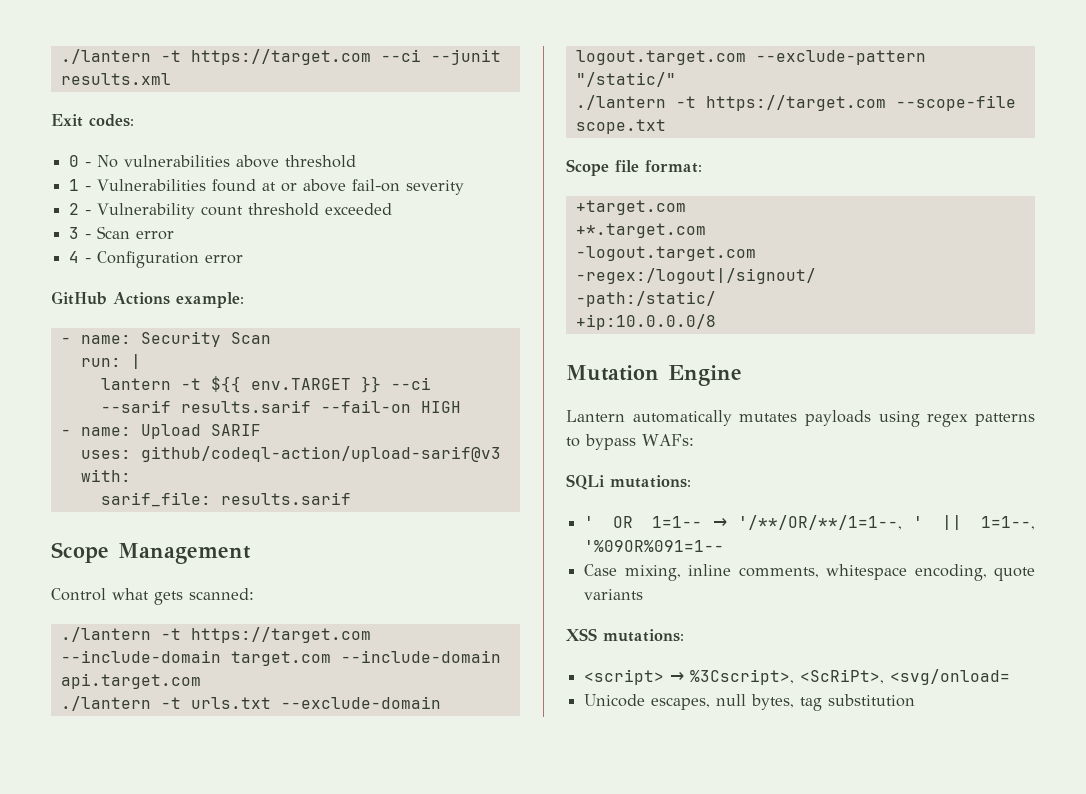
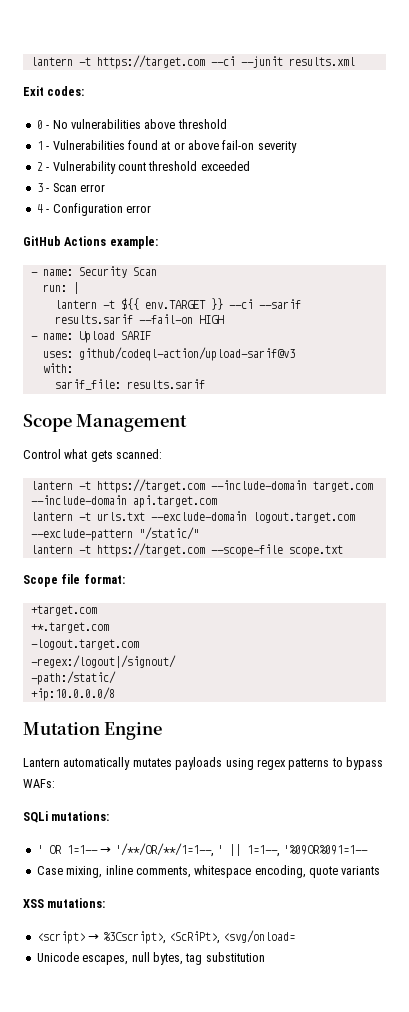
- ./lantern -t https://target.com --ci --junit results.xml
+ lantern -t https://target.com --ci --junit results.xml
- ./lantern -t https://target.com --include-domain target.com --include-domain api.target.com
+ lantern -t https://target.com --include-domain target.com --include-domain api.target.com
- ./lantern -t urls.txt --exclude-domain logout.target.com --exclude-pattern "/static/"
+ lantern -t urls.txt --exclude-domain logout.target.com --exclude-pattern "/static/"
- ./lantern -t https://target.com --scope-file scope.txt
+ lantern -t https://target.com --scope-file scope.txt

